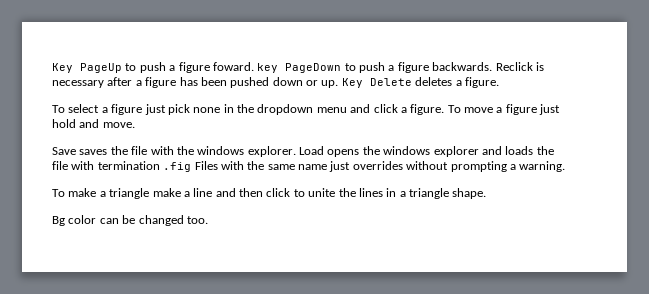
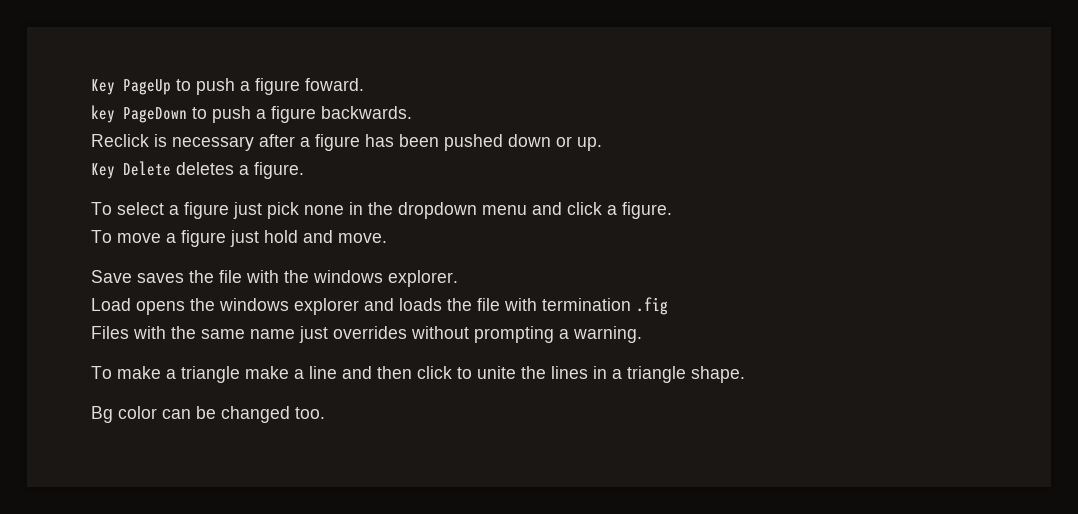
- Key PageUp to push a figure foward. key PageDown to push a figure backwards. Reclick is necessary after a figure has been pushed down or up. Key Delete deletes a figure.
+ Key PageUp to push a figure foward.
+ key PageDown to push a figure backwards.
+ Reclick is necessary after a figure has been pushed down or up.
+ Key Delete deletes a figure.
- To select a figure just pick none in the dropdown menu and click a figure. To move a figure just hold and move.
+ To select a figure just pick none in the dropdown menu and click a figure.
+ To move a figure just hold and move.
- Save saves the file with the windows explorer. Load opens the windows explorer and loads the file with termination .fig Files with the same name just overrides without prompting a warning.
+ Save saves the file with the windows explorer.
+ Load opens the windows explorer and loads the file with termination .fig
+ Files with the same name just overrides without prompting a warning.

